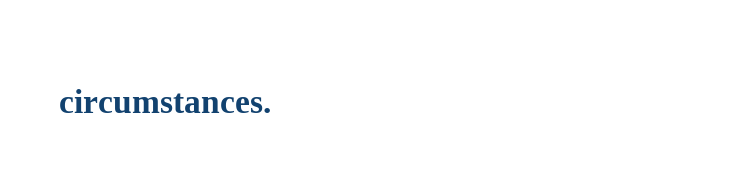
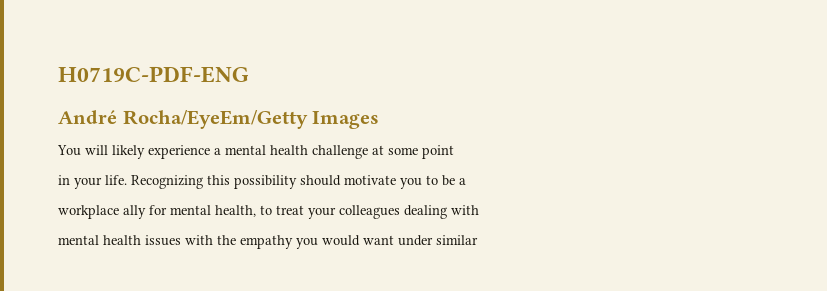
- circumstances.
+ H0719C-PDF-ENG
+ André Rocha/EyeEm/Getty Images
+ You will likely experience a mental health challenge at some point
+ in your life. Recognizing this possibility should motivate you to be a
+ workplace ally for mental health, to treat your colleagues dealing with
+ mental health issues with the empathy you would want under similar

